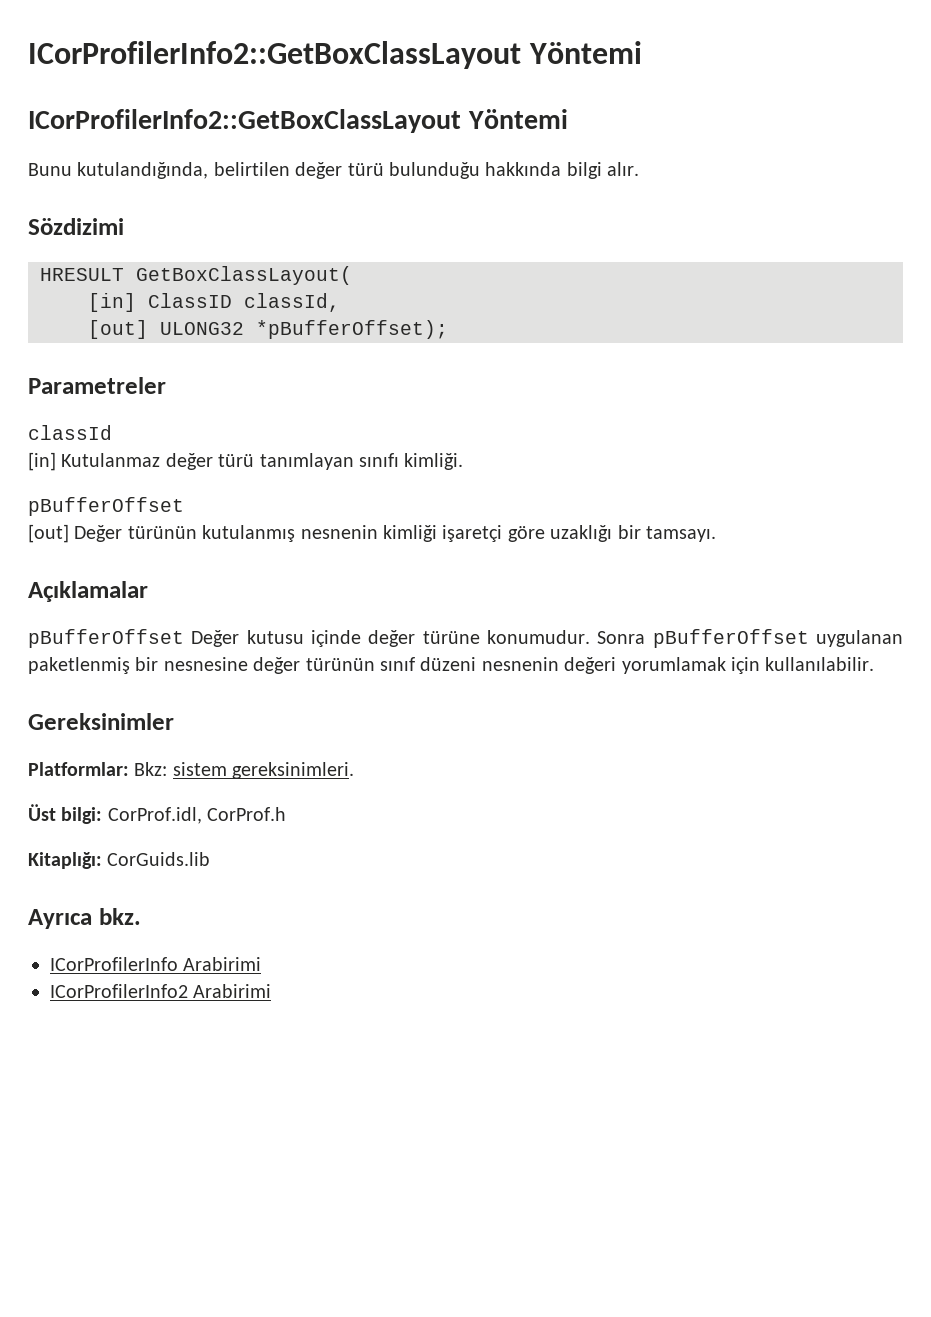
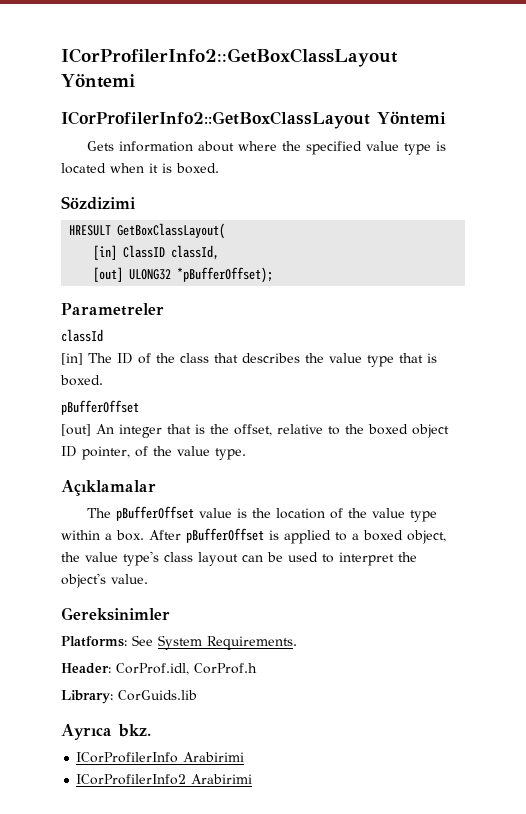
- Bunu kutulandığında, belirtilen değer türü bulunduğu hakkında bilgi alır.
+ Gets information about where the specified value type is located when it is boxed.
- [in] Kutulanmaz değer türü tanımlayan sınıfı kimliği.
+ [in] The ID of the class that describes the value type that is boxed.
  pBufferOffset
- [out] Değer türünün kutulanmış nesnenin kimliği işaretçi göre uzaklığı bir tamsayı.
+ [out] An integer that is the offset, relative to the boxed object ID pointer, of the value type.
  Açıklamalar
- pBufferOffset Değer kutusu içinde değer türüne konumudur. Sonra pBufferOffset uygulanan paketlenmiş bir nesnesine değer türünün sınıf düzeni nesnenin değeri yorumlamak için kullanılabilir.
+ The pBufferOffset value is the location of the value type within a box. After pBufferOffset is applied to a boxed object, the value type's class layout can be used to interpret the object's value.
  Gereksinimler
- Platformlar: Bkz: sistem gereksinimleri.
- Üst bilgi: CorProf.idl, CorProf.h
+ Platforms: See System Requirements.
+ Header: CorProf.idl, CorProf.h
- Kitaplığı: CorGuids.lib
+ Library: CorGuids.lib

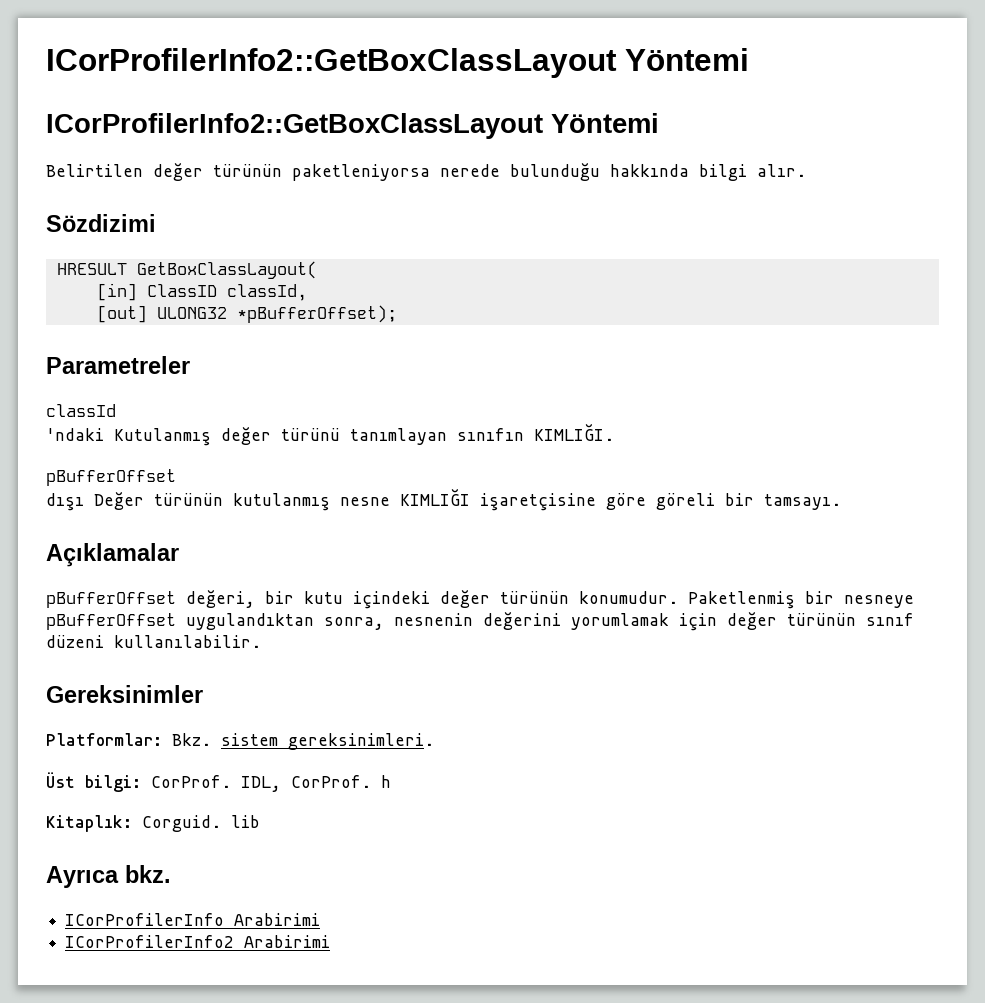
- Gets information about where the specified value type is located when it is boxed.
+ Belirtilen değer türünün paketleniyorsa nerede bulunduğu hakkında bilgi alır.
- [in] The ID of the class that describes the value type that is boxed.
+ 'ndaki Kutulanmış değer türünü tanımlayan sınıfın KIMLIĞI.
  pBufferOffset
- [out] An integer that is the offset, relative to the boxed object ID pointer, of the value type.
+ dışı Değer türünün kutulanmış nesne KIMLIĞI işaretçisine göre göreli bir tamsayı.
  Açıklamalar
- The pBufferOffset value is the location of the value type within a box. After pBufferOffset is applied to a boxed object, the value type's class layout can be used to interpret the object's value.
+ pBufferOffset değeri, bir kutu içindeki değer türünün konumudur. Paketlenmiş bir nesneye pBufferOffset uygulandıktan sonra, nesnenin değerini yorumlamak için değer türünün sınıf düzeni kullanılabilir.
  Gereksinimler
- Platforms: See System Requirements.
- Header: CorProf.idl, CorProf.h
- Library: CorGuids.lib
+ Platformlar: Bkz. sistem gereksinimleri.
+ Üst bilgi: CorProf. IDL, CorProf. h
+ Kitaplık: Corguid. lib

